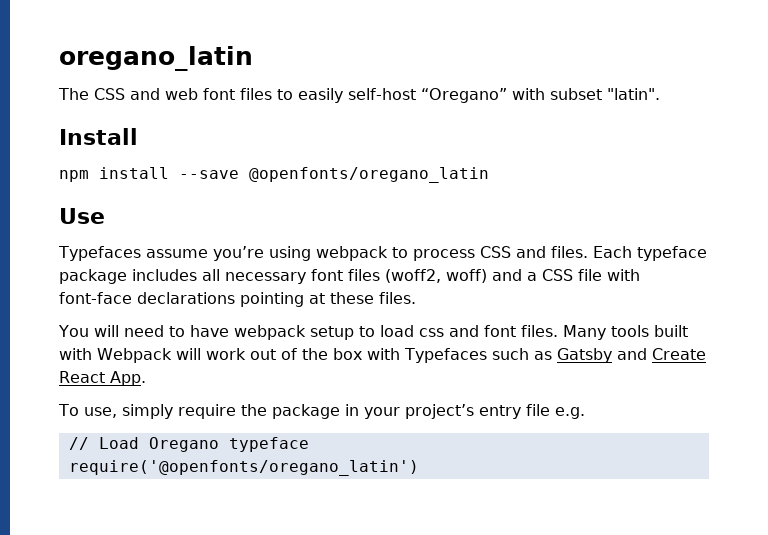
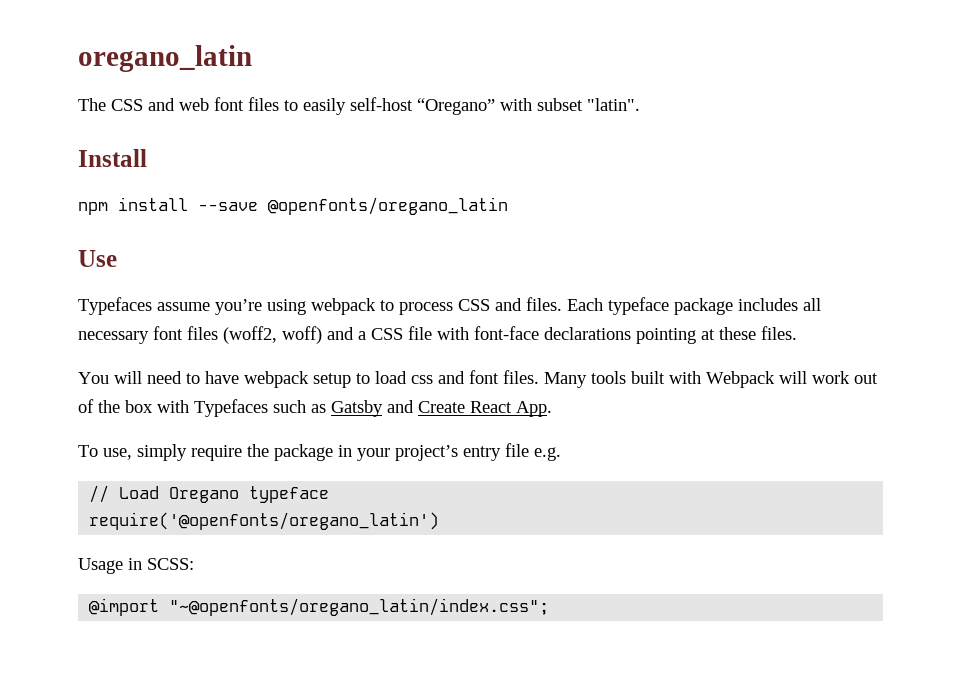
+ Usage in SCSS:
+ @import "~@openfonts/oregano_latin/index.css";

